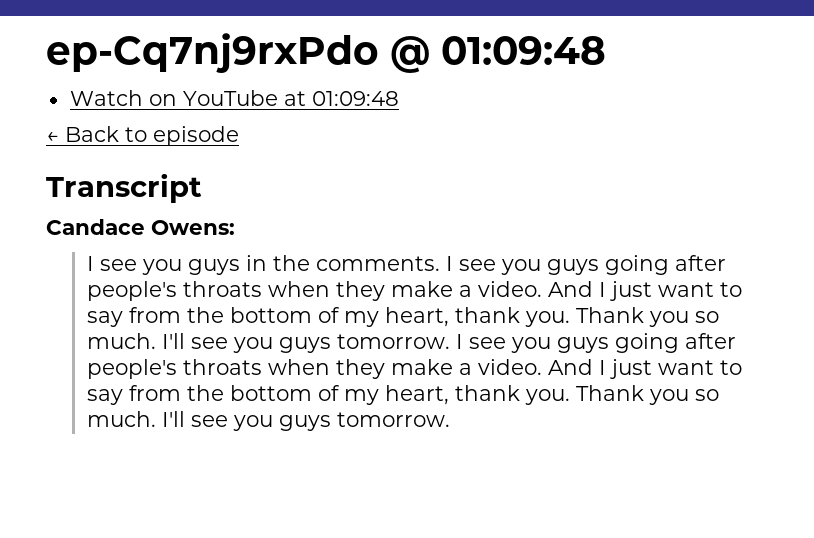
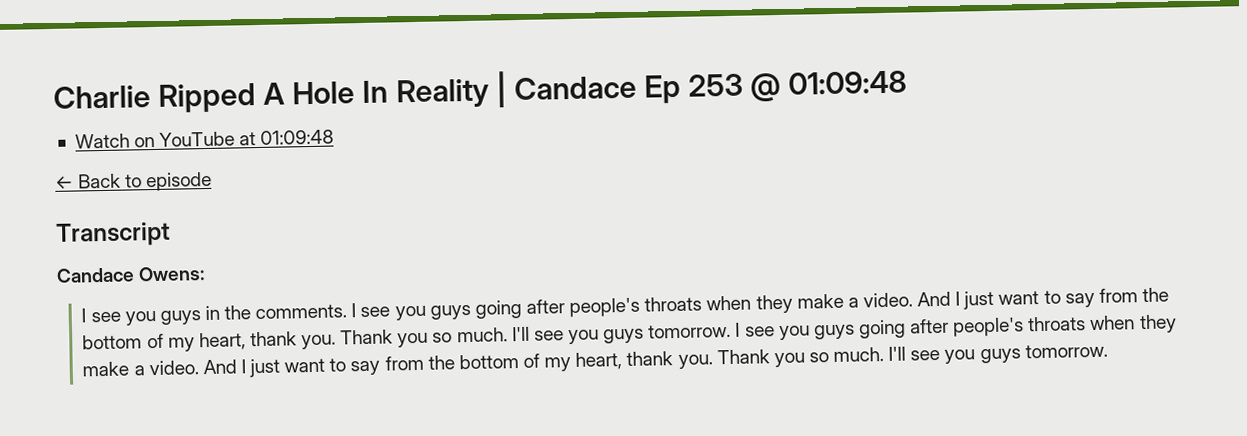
- ep-Cq7nj9rxPdo @ 01:09:48
+ Charlie Ripped A Hole In Reality | Candace Ep 253 @ 01:09:48

